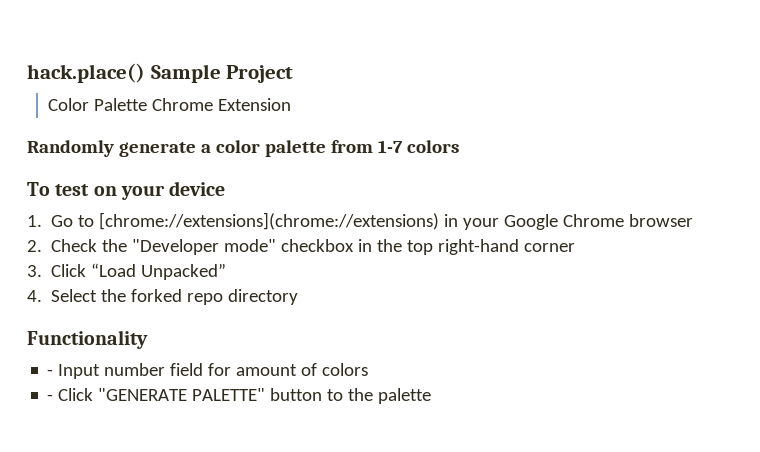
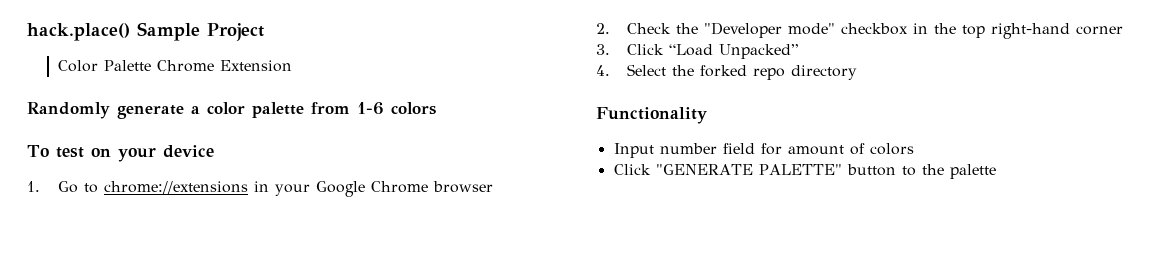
- Randomly generate a color palette from 1-7 colors
+ Randomly generate a color palette from 1-6 colors
- 1. Go to [chrome://extensions](chrome://extensions) in your Google Chrome browser
+ 1. Go to chrome://extensions in your Google Chrome browser
- - Input number field for amount of colors
+ Input number field for amount of colors
- - Click "GENERATE PALETTE" button to the palette
+ Click "GENERATE PALETTE" button to the palette

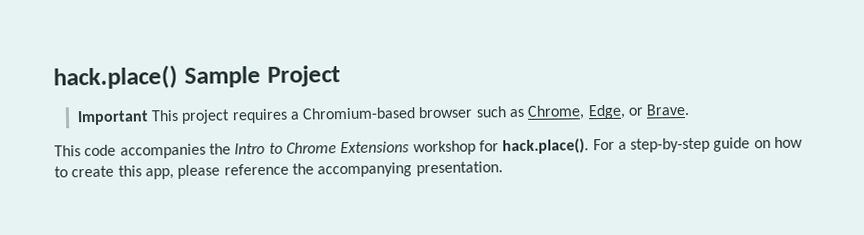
- Color Palette Chrome Extension
- Randomly generate a color palette from 1-6 colors
- To test on your device
- 1. Go to chrome://extensions in your Google Chrome browser
- 2. Check the "Developer mode" checkbox in the top right-hand corner
- 3. Click “Load Unpacked”
- 4. Select the forked repo directory
- Functionality
- Input number field for amount of colors
- Click "GENERATE PALETTE" button to the palette
+ Important This project requires a Chromium-based browser such as Chrome, Edge, or Brave.
+ This code accompanies the Intro to Chrome Extensions workshop for hack.place(). For a step-by-step guide on how to create this app, please reference the accompanying presentation.

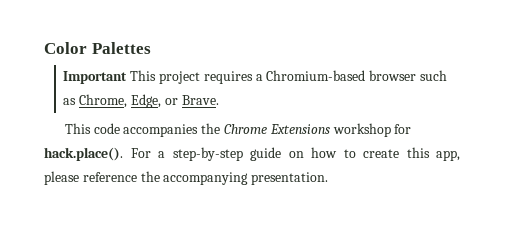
- hack.place() Sample Project
+ Color Palettes
- This code accompanies the Intro to Chrome Extensions workshop for hack.place(). For a step-by-step guide on how to create this app, please reference the accompanying presentation.
+ This code accompanies the Chrome Extensions workshop for hack.place(). For a step-by-step guide on how to create this app, please reference the accompanying presentation.

